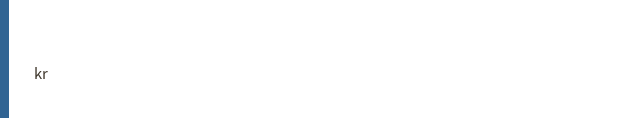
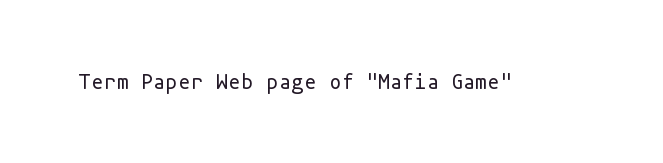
- kr
+ Term Paper Web page of "Mafia Game"

